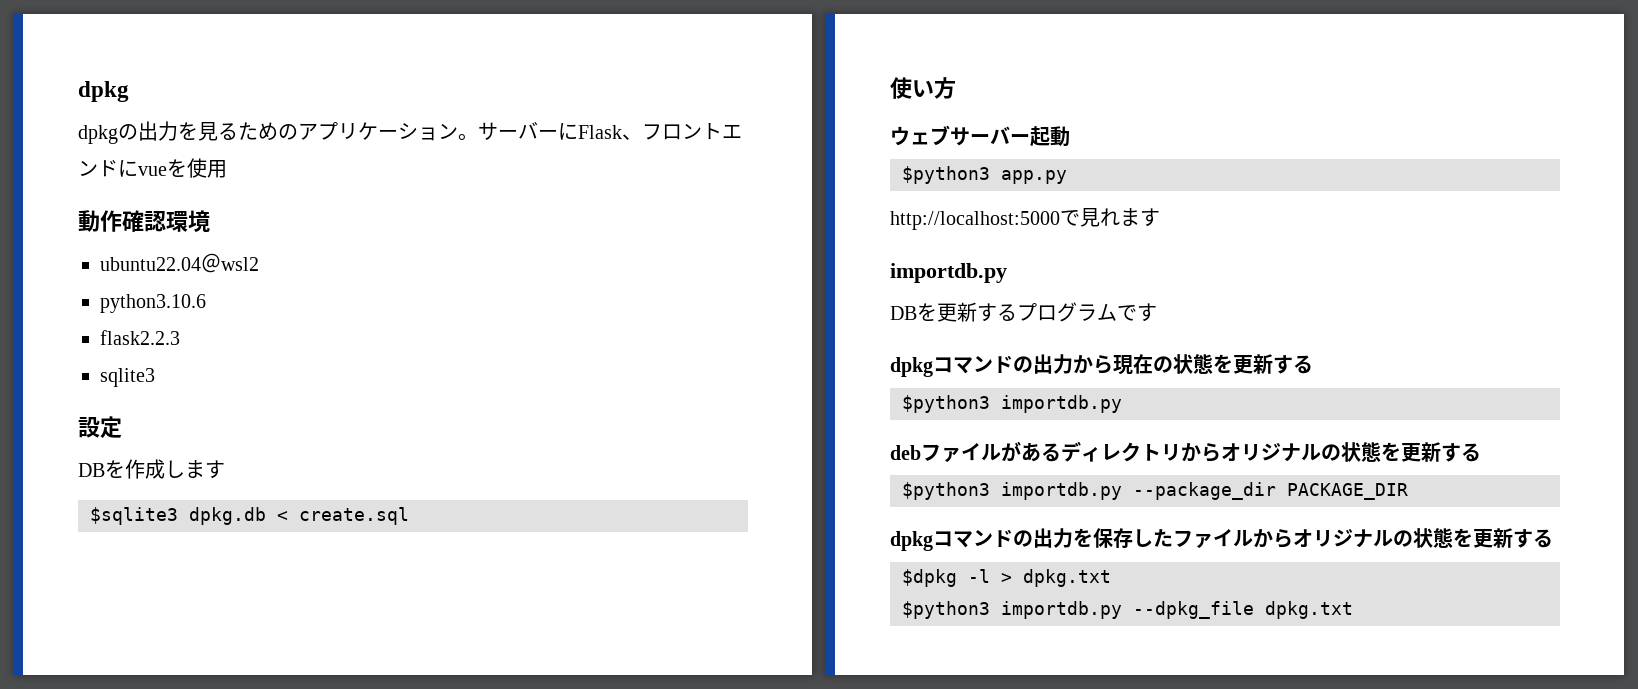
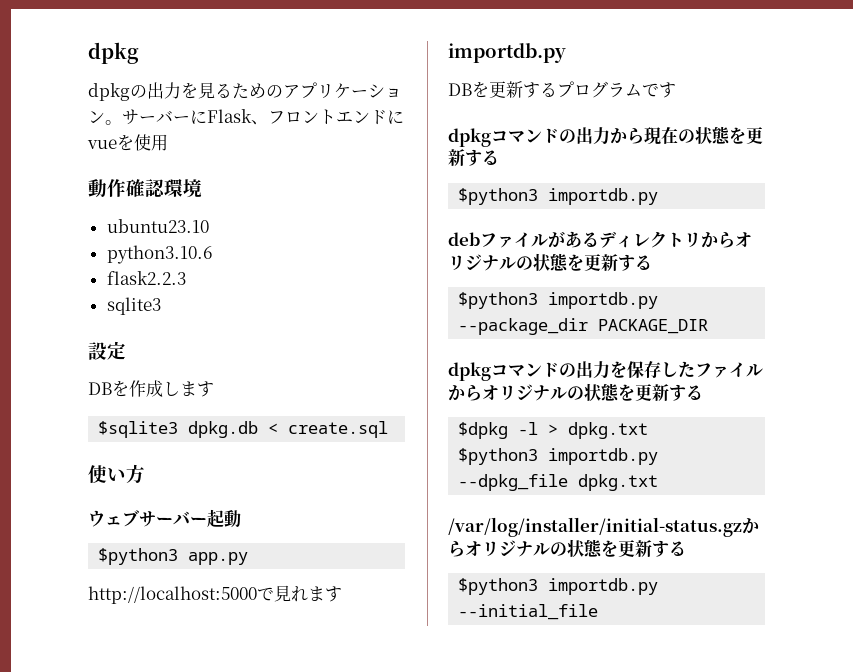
- ubuntu22.04＠wsl2
+ ubuntu23.10
+ /var/log/installer/initial-status.gzからオリジナルの状態を更新する
+ $python3 importdb.py --initial_file

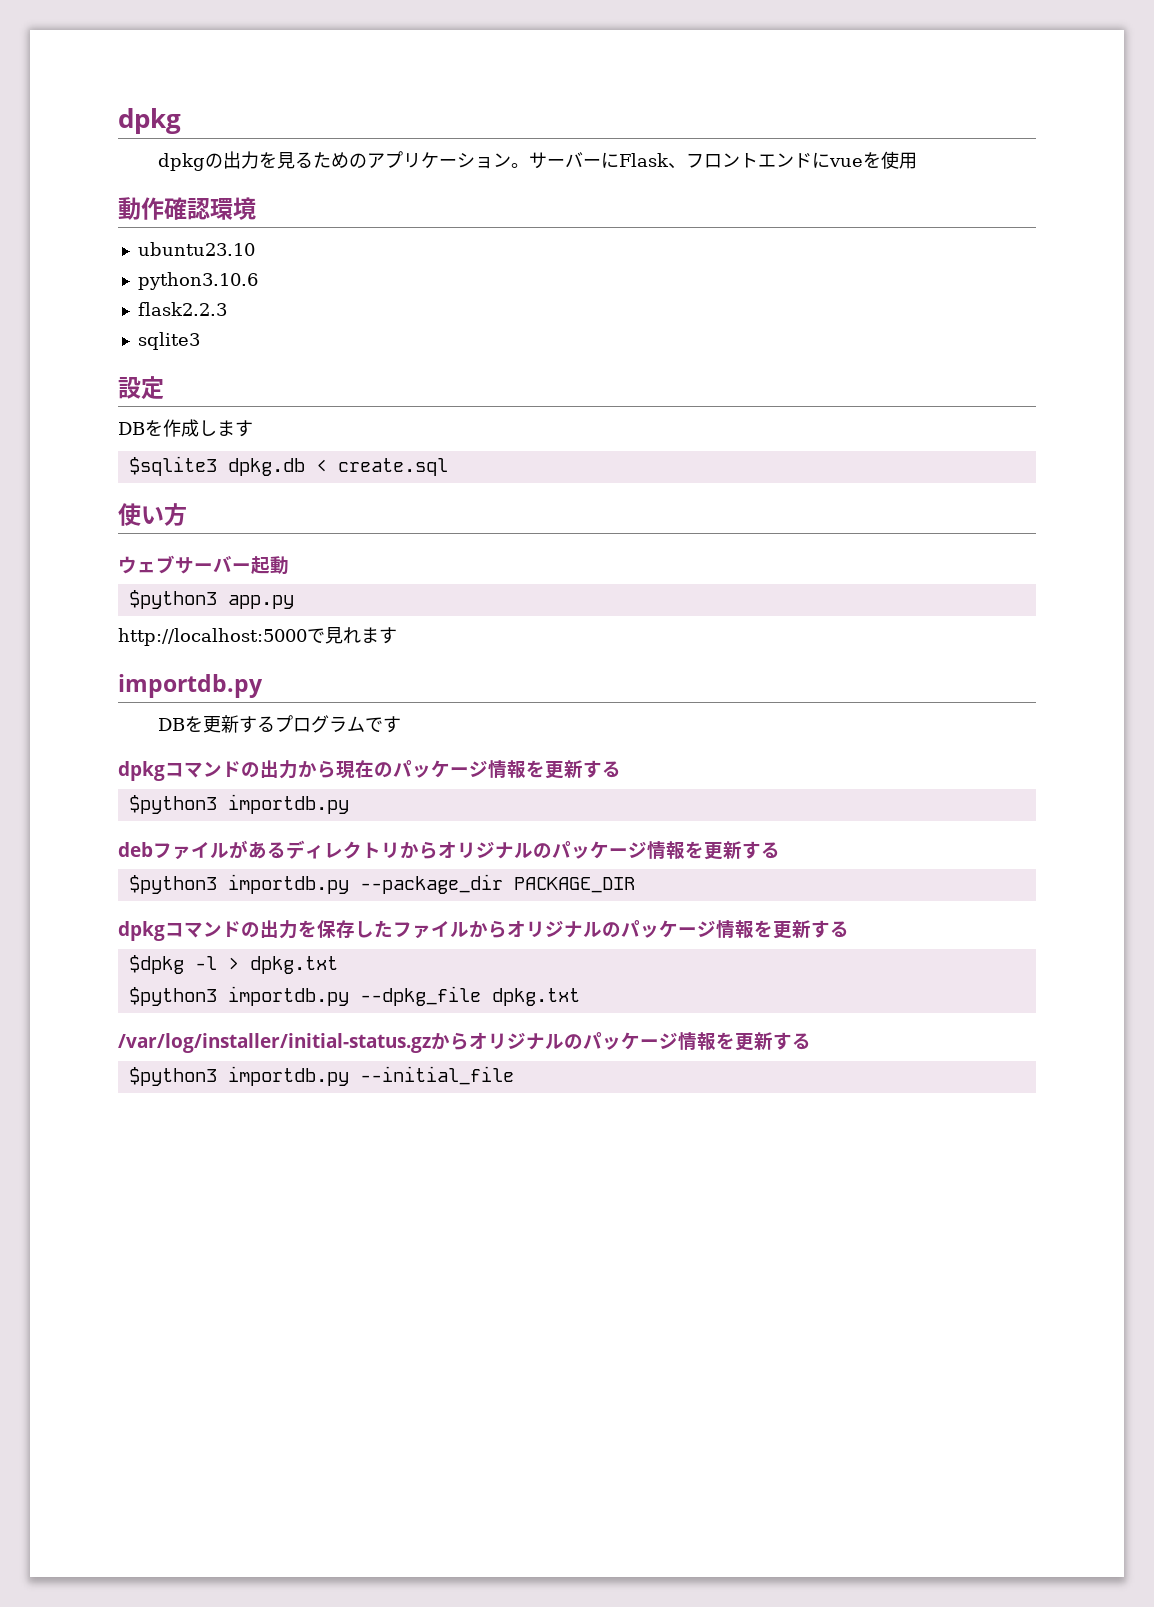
- dpkgコマンドの出力から現在の状態を更新する
+ dpkgコマンドの出力から現在のパッケージ情報を更新する
- debファイルがあるディレクトリからオリジナルの状態を更新する
+ debファイルがあるディレクトリからオリジナルのパッケージ情報を更新する
- dpkgコマンドの出力を保存したファイルからオリジナルの状態を更新する
+ dpkgコマンドの出力を保存したファイルからオリジナルのパッケージ情報を更新する
- /var/log/installer/initial-status.gzからオリジナルの状態を更新する
+ /var/log/installer/initial-status.gzからオリジナルのパッケージ情報を更新する

